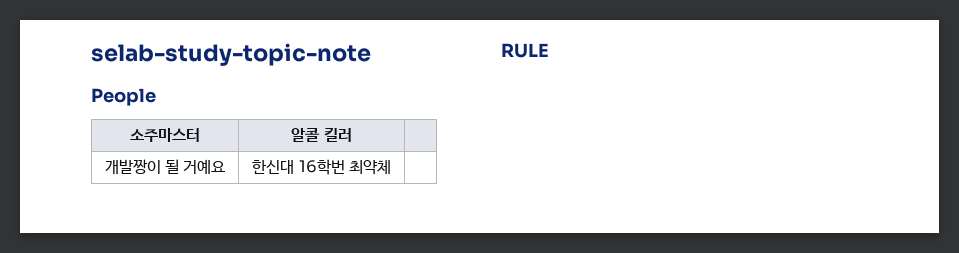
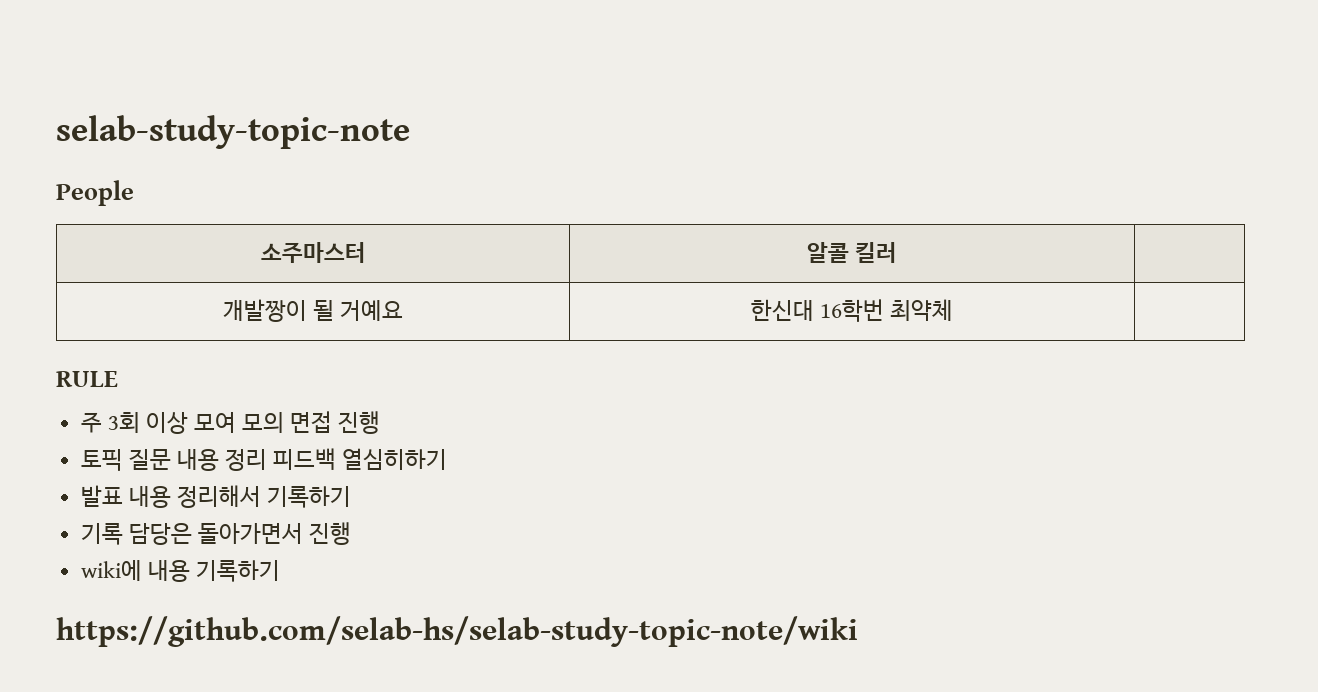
+ 주 3회 이상 모여 모의 면접 진행
+ 토픽 질문 내용 정리 피드백 열심히하기
+ 발표 내용 정리해서 기록하기
+ 기록 담당은 돌아가면서 진행
+ wiki에 내용 기록하기
+ https://github.com/selab-hs/selab-study-topic-note/wiki

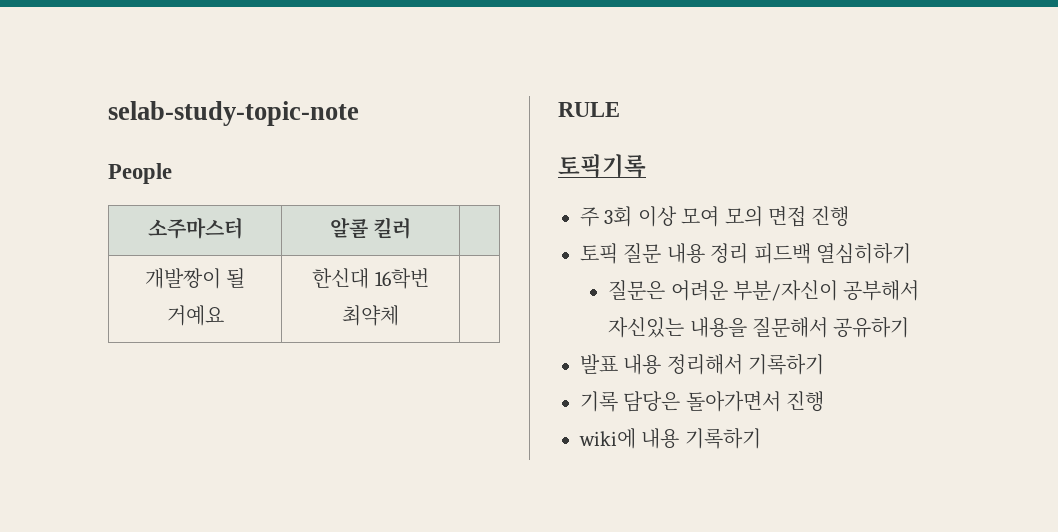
+ 토픽기록
+ 질문은 어려운 부분/자신이 공부해서 자신있는 내용을 질문해서 공유하기
- https://github.com/selab-hs/selab-study-topic-note/wiki

